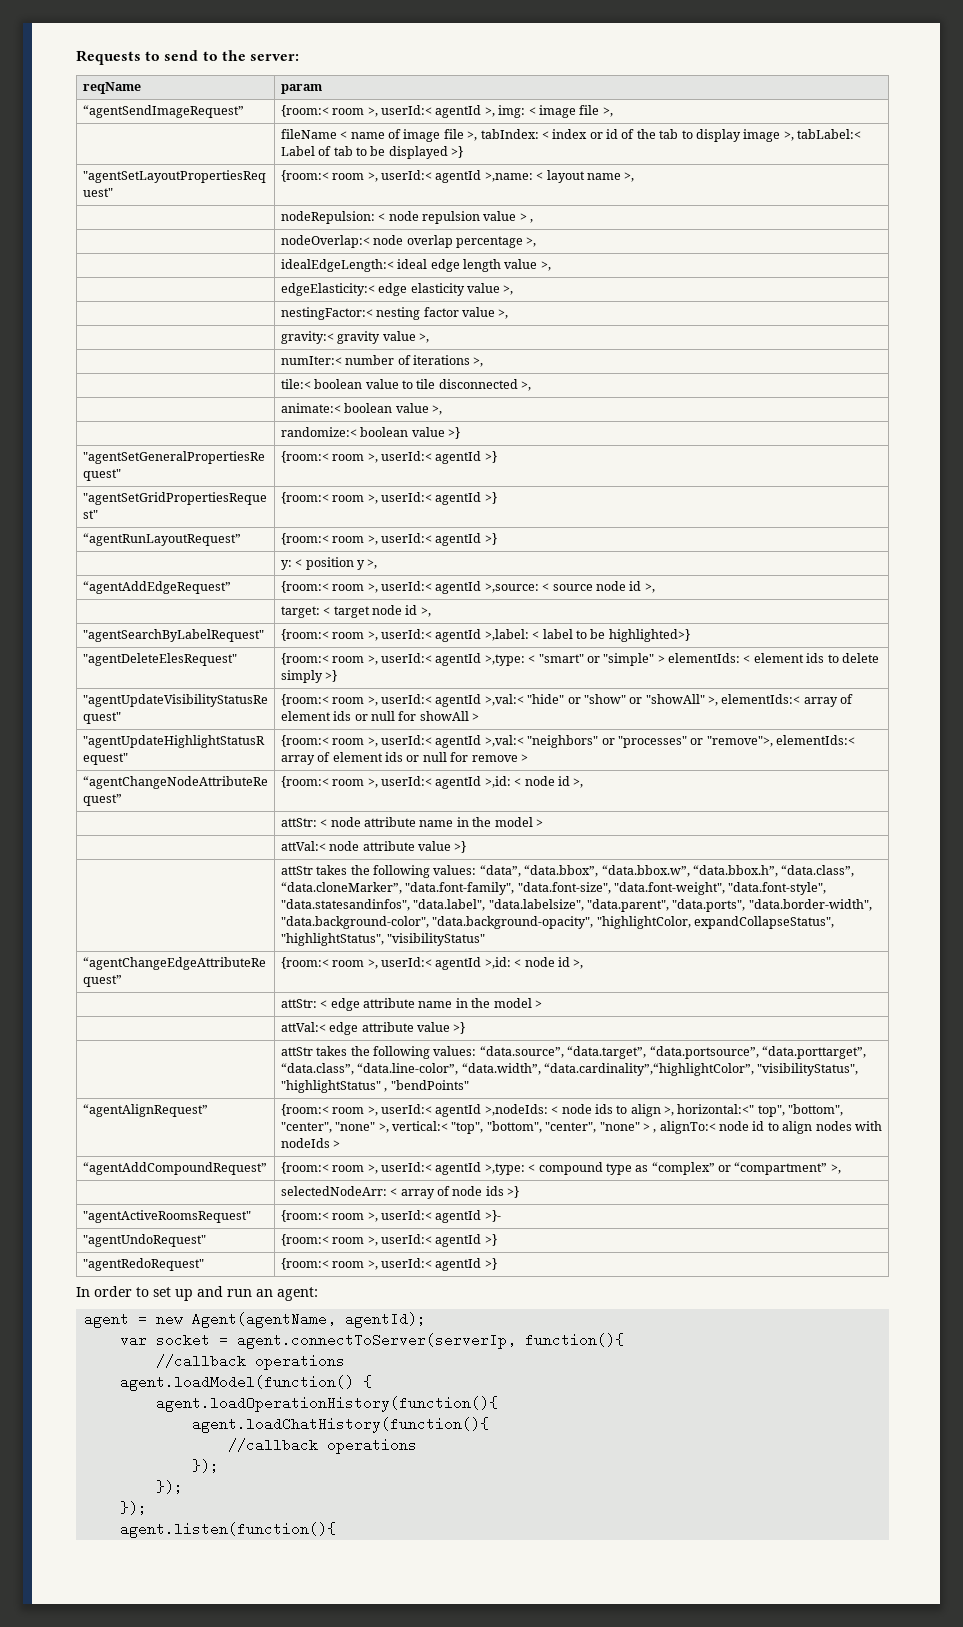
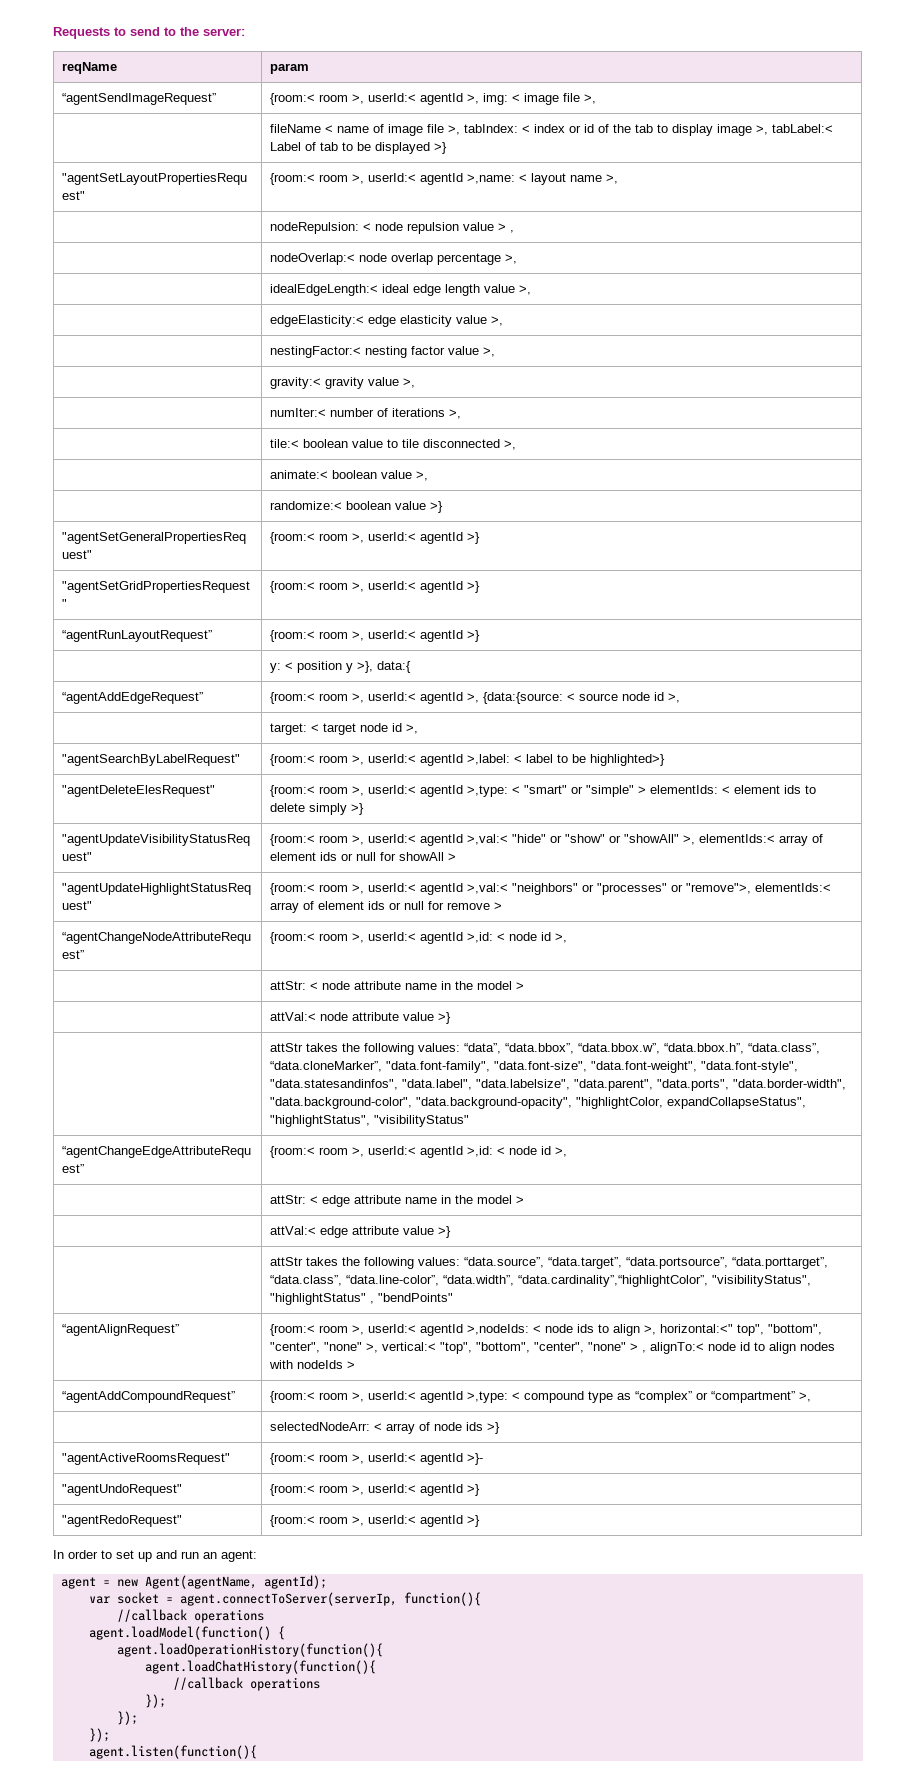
- | y: < position y >,
+ | y: < position y >}, data:{
- “agentAddEdgeRequest” | {room:< room >, userId:< agentId >,source: < source node id >,
+ “agentAddEdgeRequest” | {room:< room >, userId:< agentId >, {data:{source: < source node id >,

